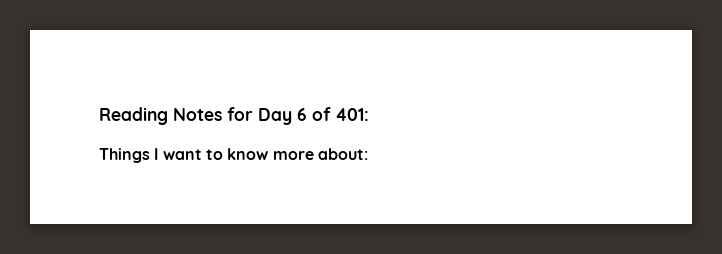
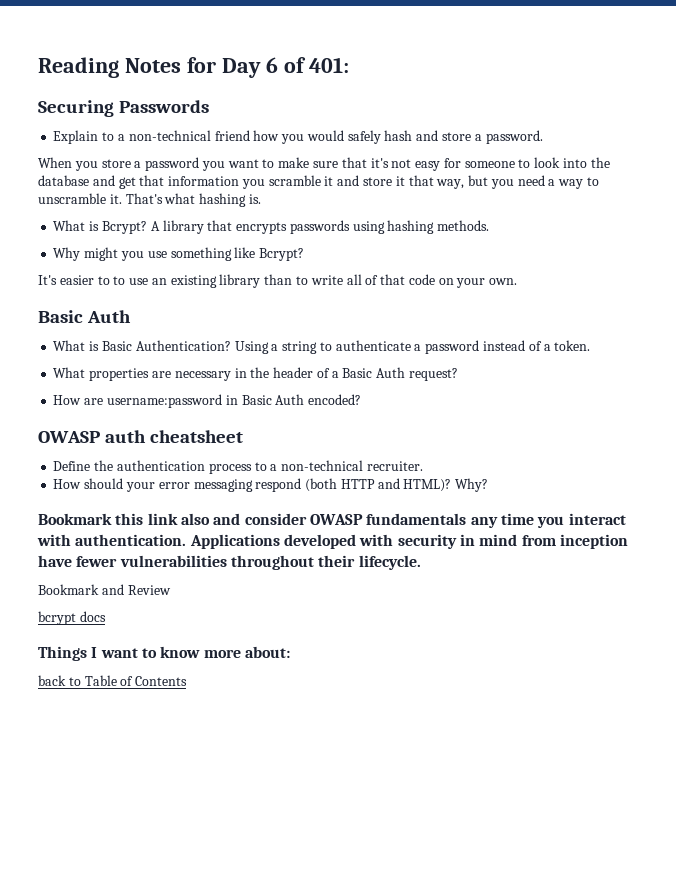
+ Securing Passwords
+ Explain to a non-technical friend how you would safely hash and store a password.
+ When you store a password you want to make sure that it's not easy for someone to look into the database and get that information you scramble it and store it that way, but you need a way to unscramble it. That's what hashing is.
+ What is Bcrypt? A library that encrypts passwords using hashing methods.
+ Why might you use something like Bcrypt?
+ It's easier to to use an existing library than to write all of that code on your own.
+ Basic Auth
+ What is Basic Authentication? Using a string to authenticate a password instead of a token.
+ What properties are necessary in the header of a Basic Auth request?
+ How are username:password in Basic Auth encoded?
+ OWASP auth cheatsheet
+ Define the authentication process to a non-technical recruiter.
+ How should your error messaging respond (both HTTP and HTML)? Why?
+ Bookmark this link also and consider OWASP fundamentals any time you interact with authentication. Applications developed with security in mind from inception have fewer vulnerabilities throughout their lifecycle.
+ Bookmark and Review
+ bcrypt docs
+ back to Table of Contents

